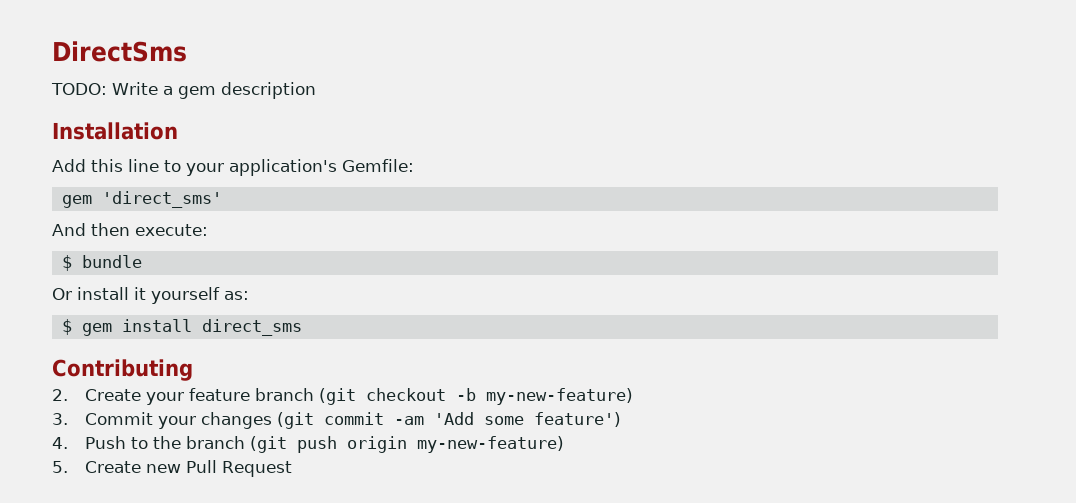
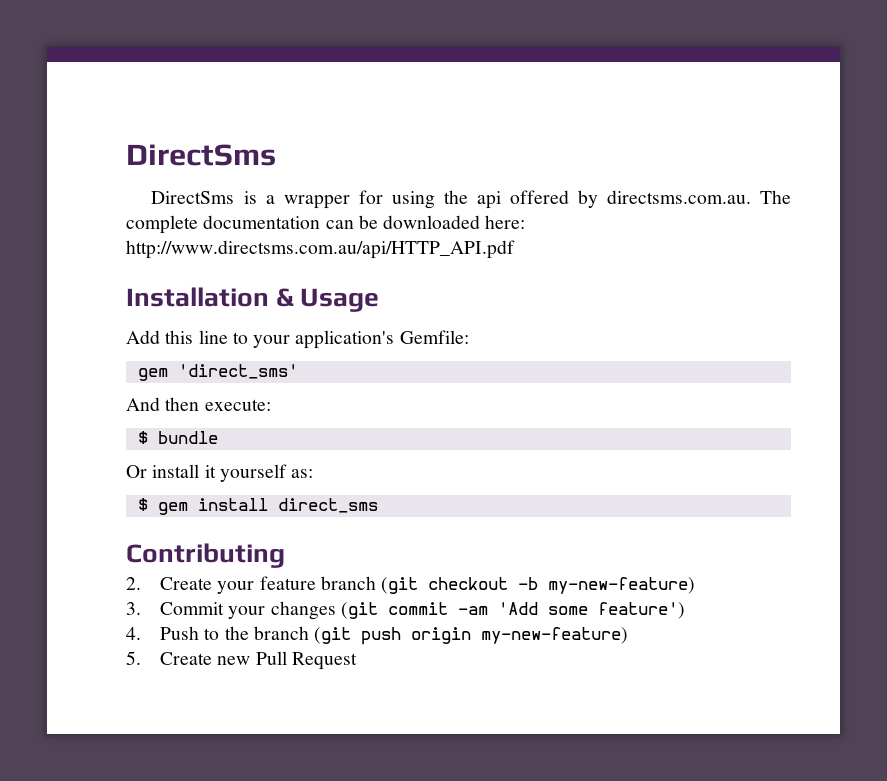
- TODO: Write a gem description
+ DirectSms is a wrapper for using the api offered by directsms.com.au. The complete documentation can be downloaded here: http://www.directsms.com.au/api/HTTP_API.pdf
- Installation
+ Installation & Usage

